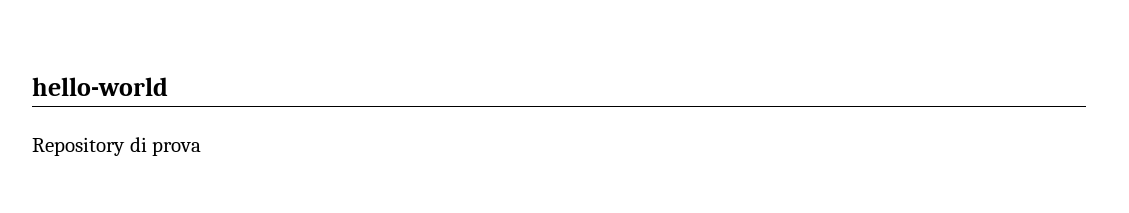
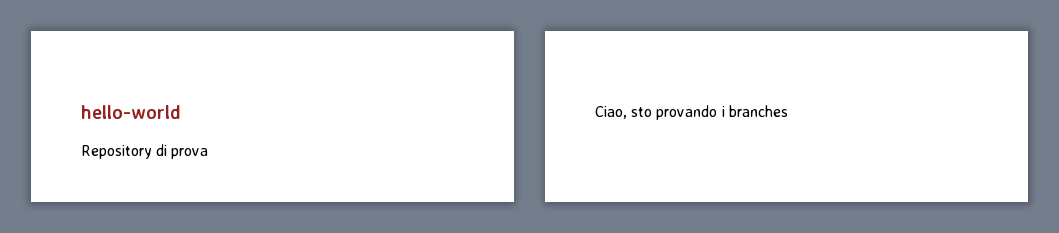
+ Ciao, sto provando i branches

